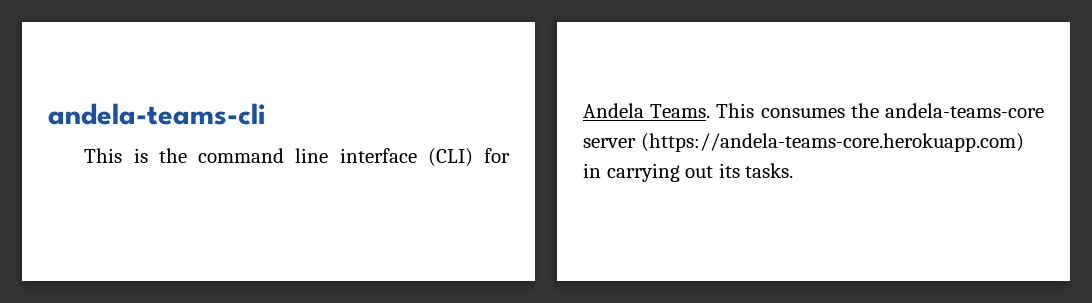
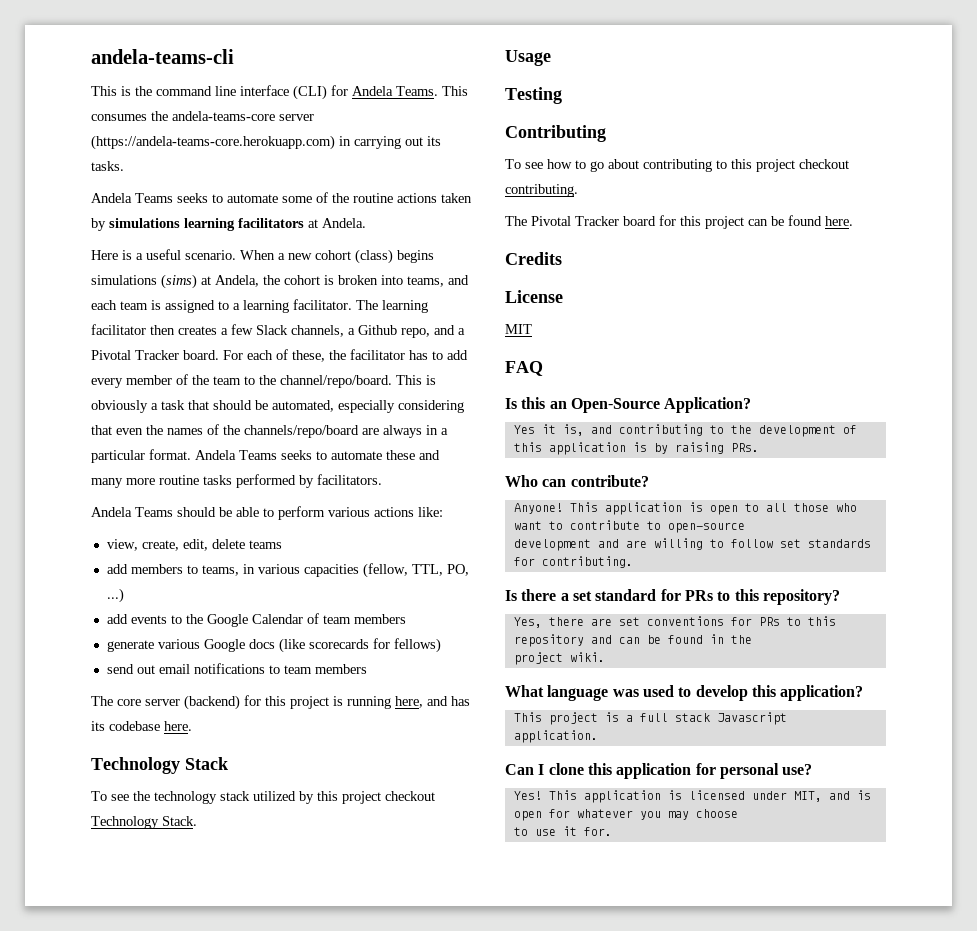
+ Andela Teams seeks to automate some of the routine actions taken by simulations learning facilitators at Andela.
+ Here is a useful scenario. When a new cohort (class) begins simulations (sims) at Andela, the cohort is broken into teams, and each team is assigned to a learning facilitator. The learning facilitator then creates a few Slack channels, a Github repo, and a Pivotal Tracker board. For each of these, the facilitator has to add every member of the team to the channel/repo/board. This is obviously a task that should be automated, especially considering that even the names of the channels/repo/board are always in a particular format. Andela Teams seeks to automate these and many more routine tasks performed by facilitators.
+ Andela Teams should be able to perform various actions like:
+ view, create, edit, delete teams
+ add members to teams, in various capacities (fellow, TTL, PO, ...)
+ add events to the Google Calendar of team members
+ generate various Google docs (like scorecards for fellows)
+ send out email notifications to team members
+ The core server (backend) for this project is running here, and has its codebase here.
+ Technology Stack
+ To see the technology stack utilized by this project checkout Technology Stack.
+ Usage
+ Testing
+ Contributing
+ To see how to go about contributing to this project checkout contributing.
+ The Pivotal Tracker board for this project can be found here.
+ Credits
+ License
+ MIT
+ FAQ
+ Is this an Open-Source Application?
+ Yes it is, and contributing to the development of this application is by raising PRs.
+ Who can contribute?
+ Anyone! This application is open to all those who want to contribute to open-source
+ development and are willing to follow set standards for contributing.
+ Is there a set standard for PRs to this repository?
+ Yes, there are set conventions for PRs to this repository and can be found in the
+ project wiki.
+ What language was used to develop this application?
+ This project is a full stack Javascript application.
+ Can I clone this application for personal use?
+ Yes! This application is licensed under MIT, and is open for whatever you may choose
+ to use it for.

